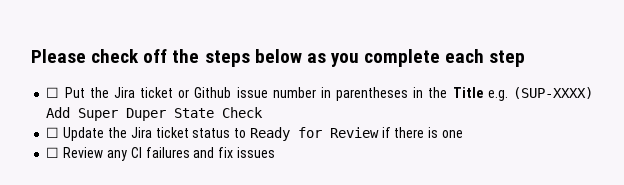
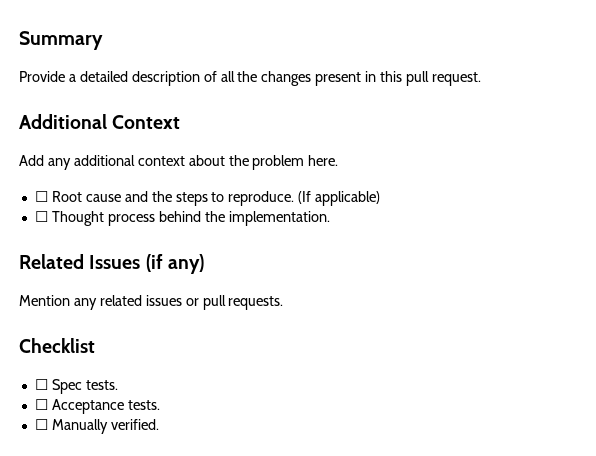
- Please check off the steps below as you complete each step
- ☐ Put the Jira ticket or Github issue number in parentheses in the Title e.g. (SUP-XXXX) Add Super Duper State Check
- ☐ Update the Jira ticket status to Ready for Review if there is one
- ☐ Review any CI failures and fix issues
+ Summary
+ Provide a detailed description of all the changes present in this pull request.
+ Additional Context
+ Add any additional context about the problem here.
+ ☐ Root cause and the steps to reproduce. (If applicable)
+ ☐ Thought process behind the implementation.
+ Related Issues (if any)
+ Mention any related issues or pull requests.
+ Checklist
+ ☐ Spec tests.
+ ☐ Acceptance tests.
+ ☐ Manually verified.

